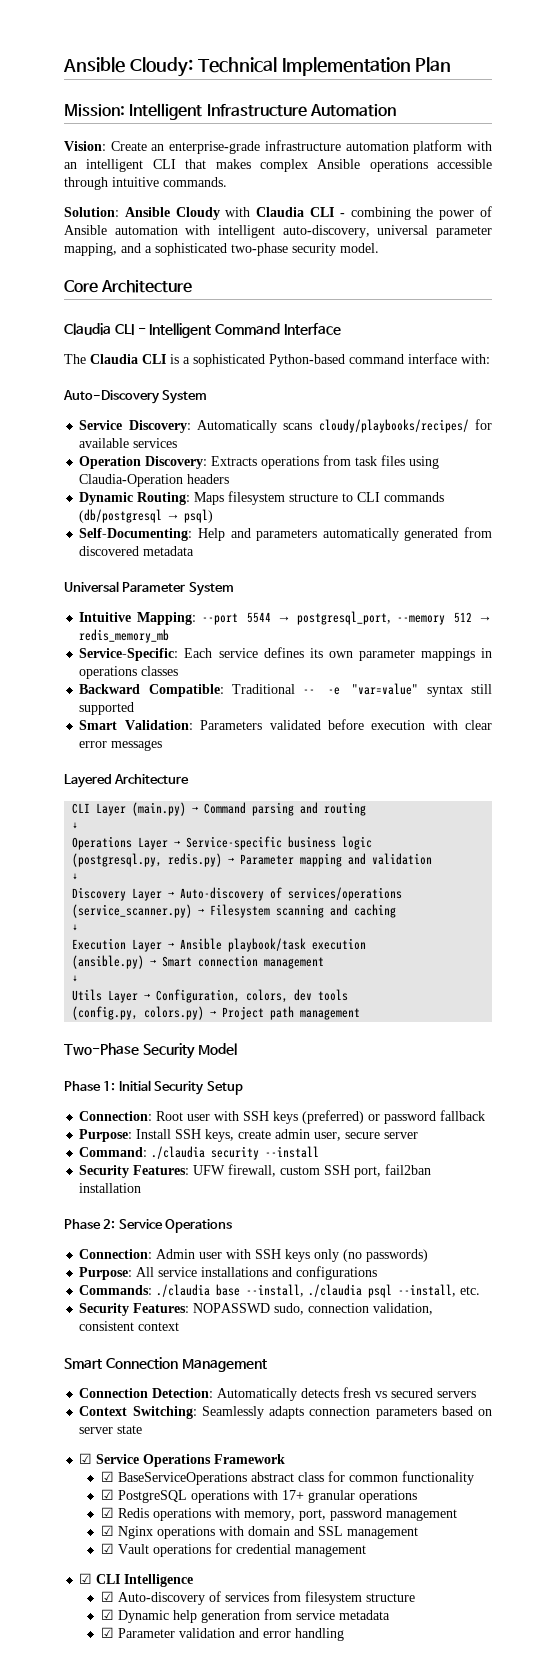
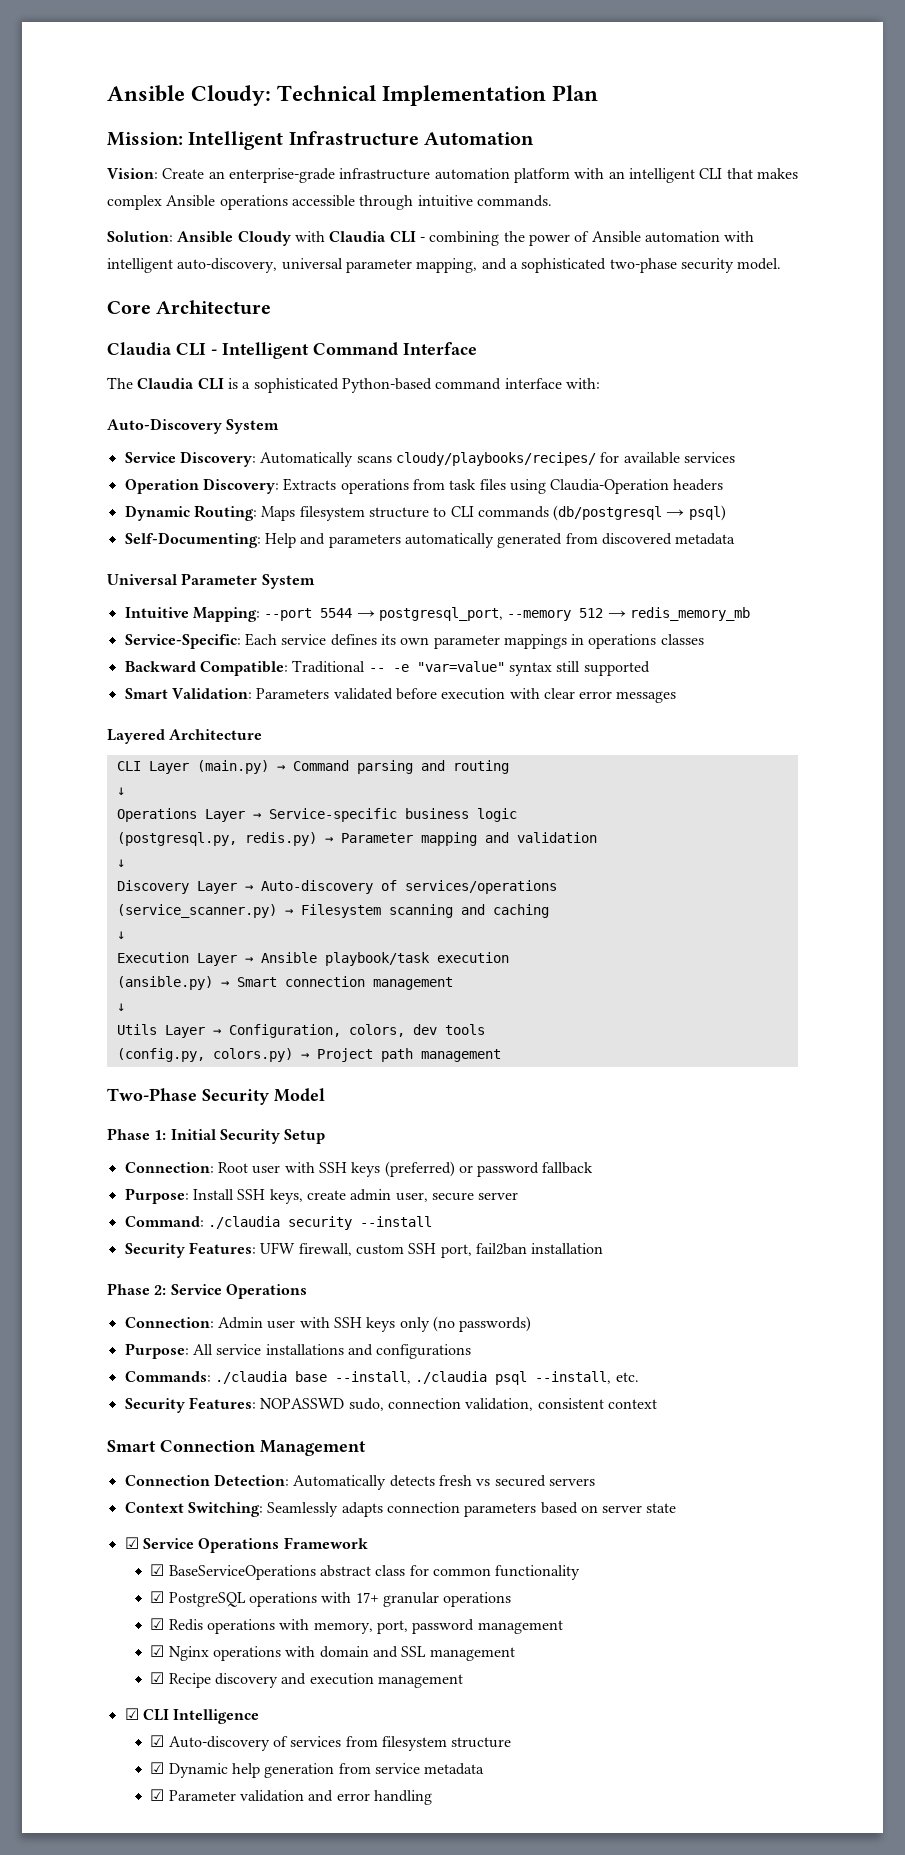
- ☑ Vault operations for credential management
+ ☑ Recipe discovery and execution management

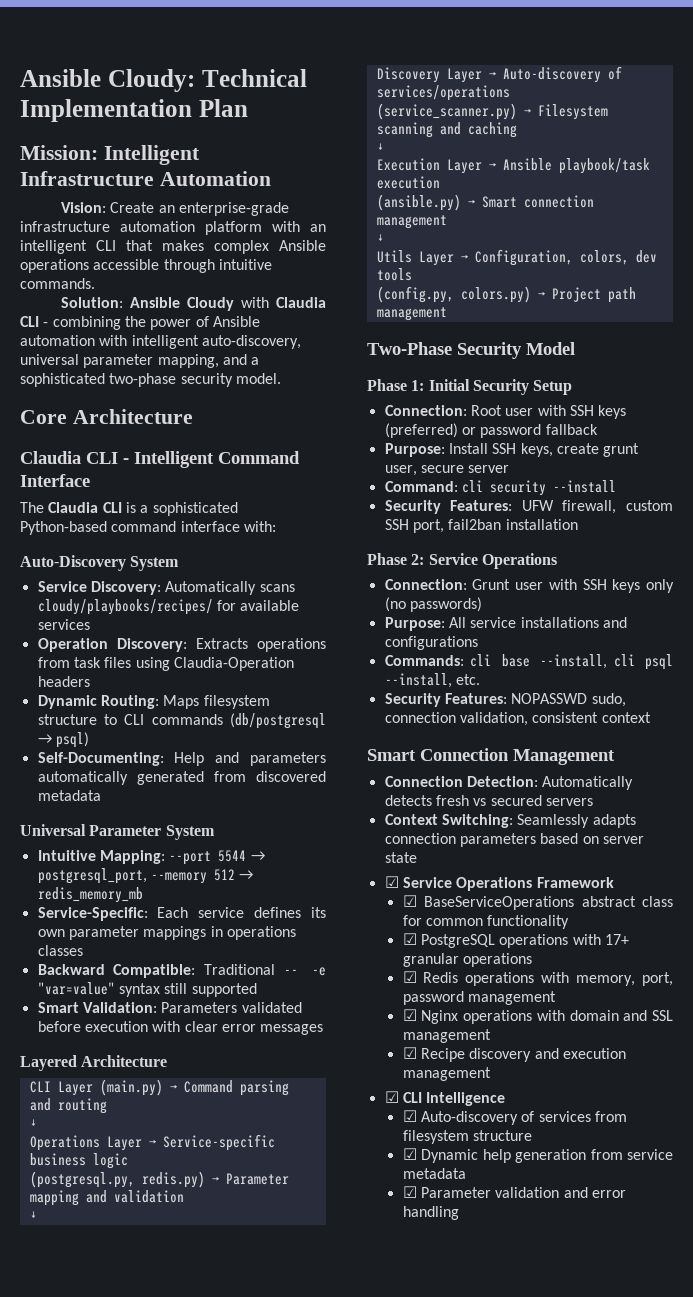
- Purpose: Install SSH keys, create admin user, secure server
+ Purpose: Install SSH keys, create grunt user, secure server
- Command: ./claudia security --install
+ Command: cli security --install
- Connection: Admin user with SSH keys only (no passwords)
+ Connection: Grunt user with SSH keys only (no passwords)
- Commands: ./claudia base --install, ./claudia psql --install, etc.
+ Commands: cli base --install, cli psql --install, etc.

